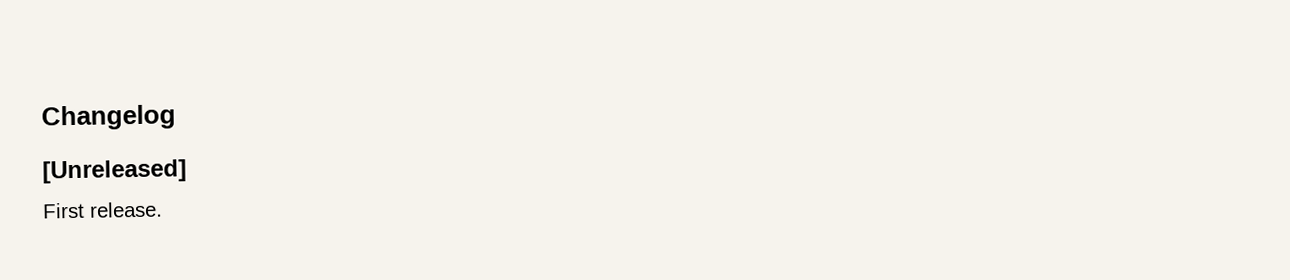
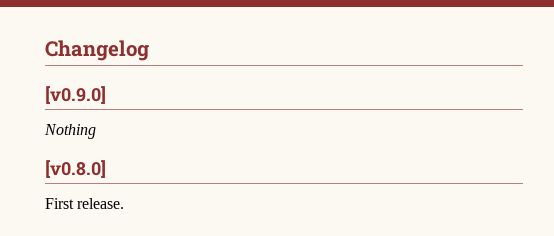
- [Unreleased]
+ [v0.9.0]
+ Nothing
+ [v0.8.0]

